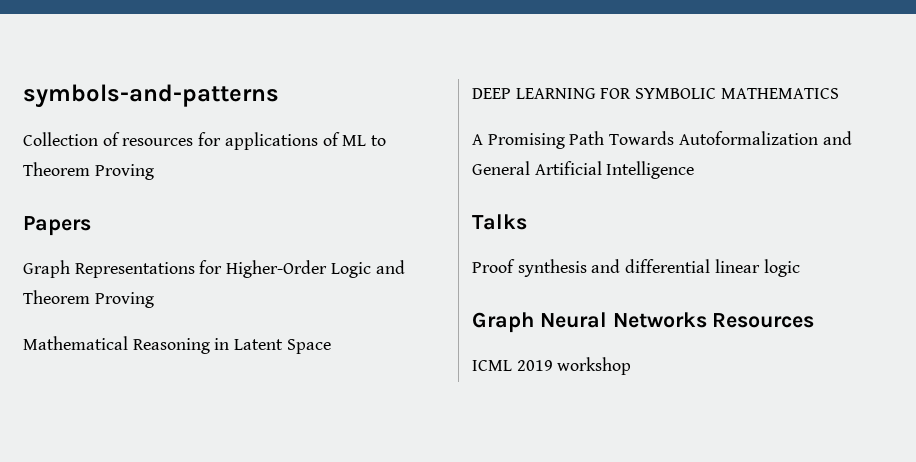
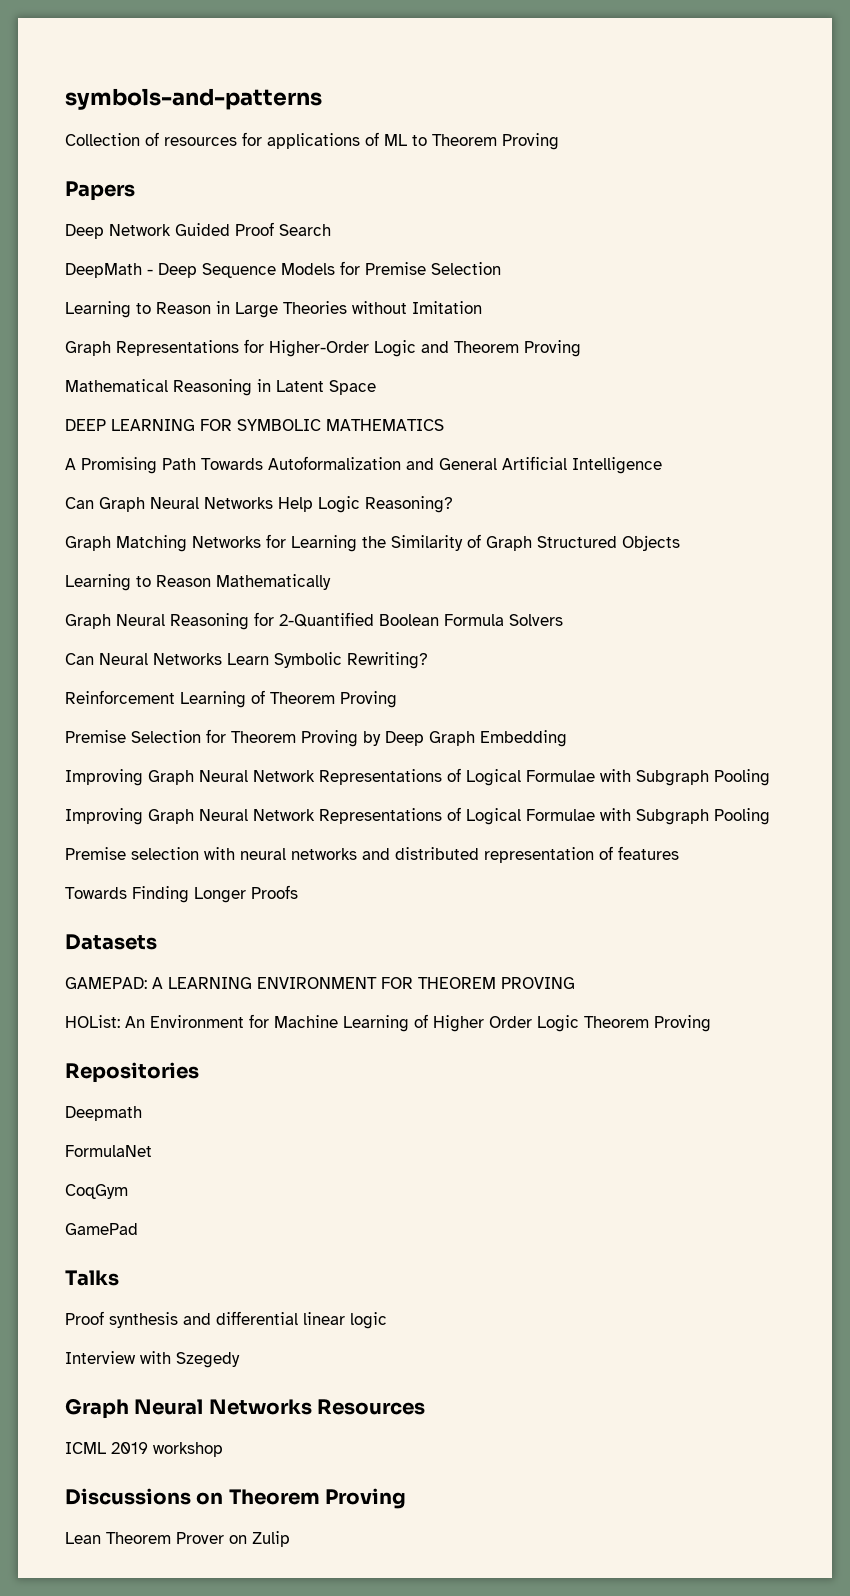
+ Deep Network Guided Proof Search
+ DeepMath - Deep Sequence Models for Premise Selection
+ Learning to Reason in Large Theories without Imitation
+ Can Graph Neural Networks Help Logic Reasoning?
+ Graph Matching Networks for Learning the Similarity of Graph Structured Objects
+ Learning to Reason Mathematically
+ Graph Neural Reasoning for 2-Quantified Boolean Formula Solvers
+ Can Neural Networks Learn Symbolic Rewriting?
+ Reinforcement Learning of Theorem Proving
+ Premise Selection for Theorem Proving by Deep Graph Embedding
+ Improving Graph Neural Network Representations of Logical Formulae with Subgraph Pooling
+ Improving Graph Neural Network Representations of Logical Formulae with Subgraph Pooling
+ Premise selection with neural networks and distributed representation of features
+ Towards Finding Longer Proofs
+ Datasets
+ GAMEPAD: A LEARNING ENVIRONMENT FOR THEOREM PROVING
+ HOList: An Environment for Machine Learning of Higher Order Logic Theorem Proving
+ Repositories
+ Deepmath
+ FormulaNet
+ CoqGym
+ GamePad
+ Interview with Szegedy
+ Discussions on Theorem Proving
+ Lean Theorem Prover on Zulip

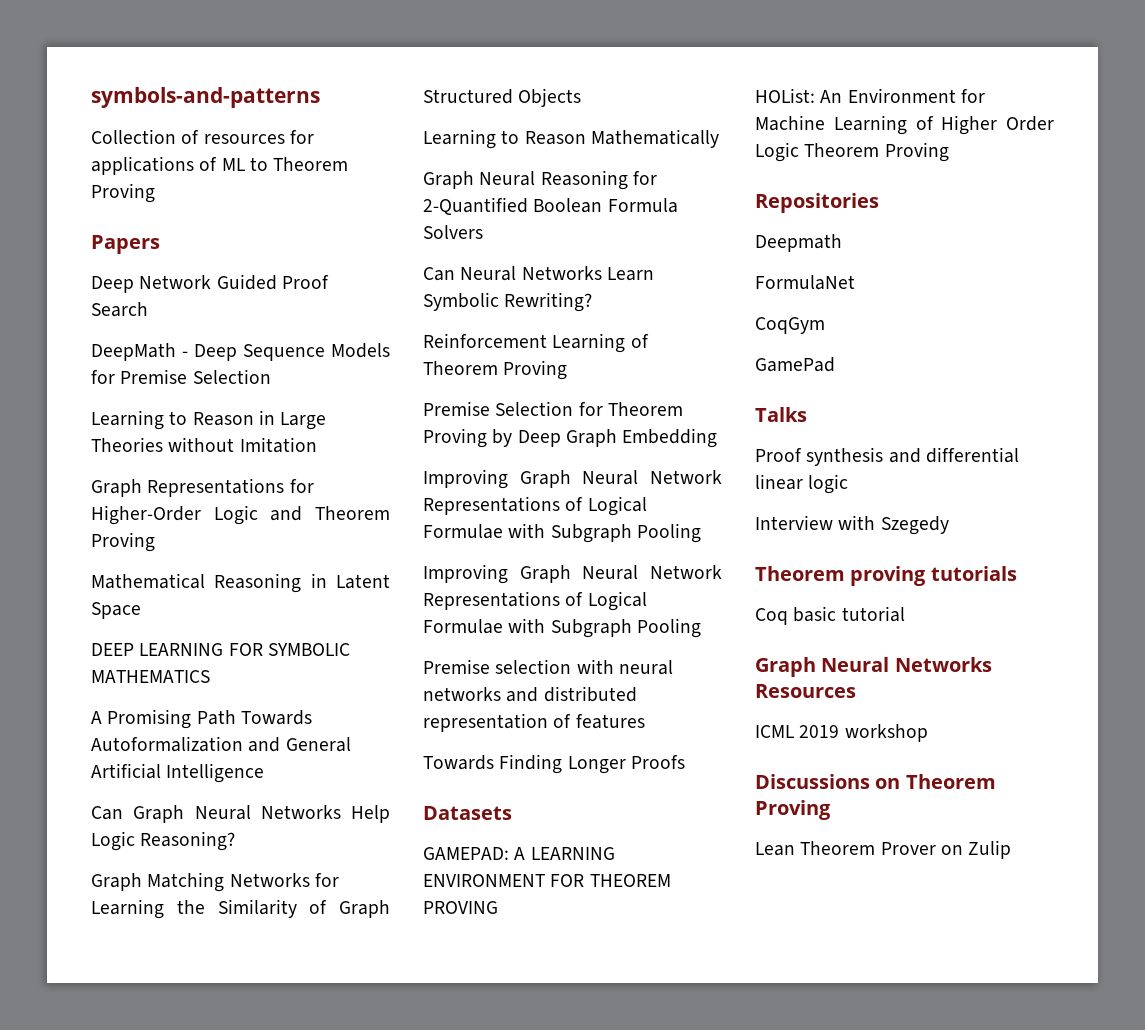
+ Theorem proving tutorials
+ Coq basic tutorial

